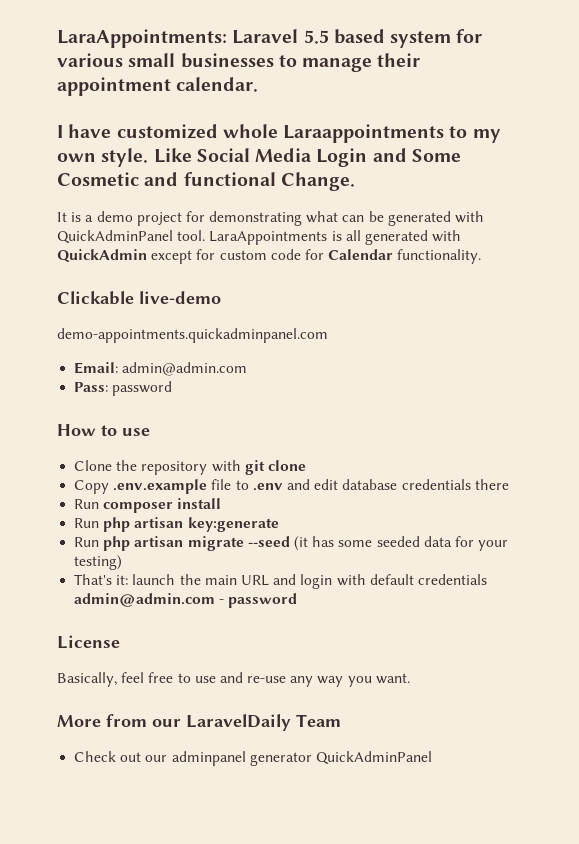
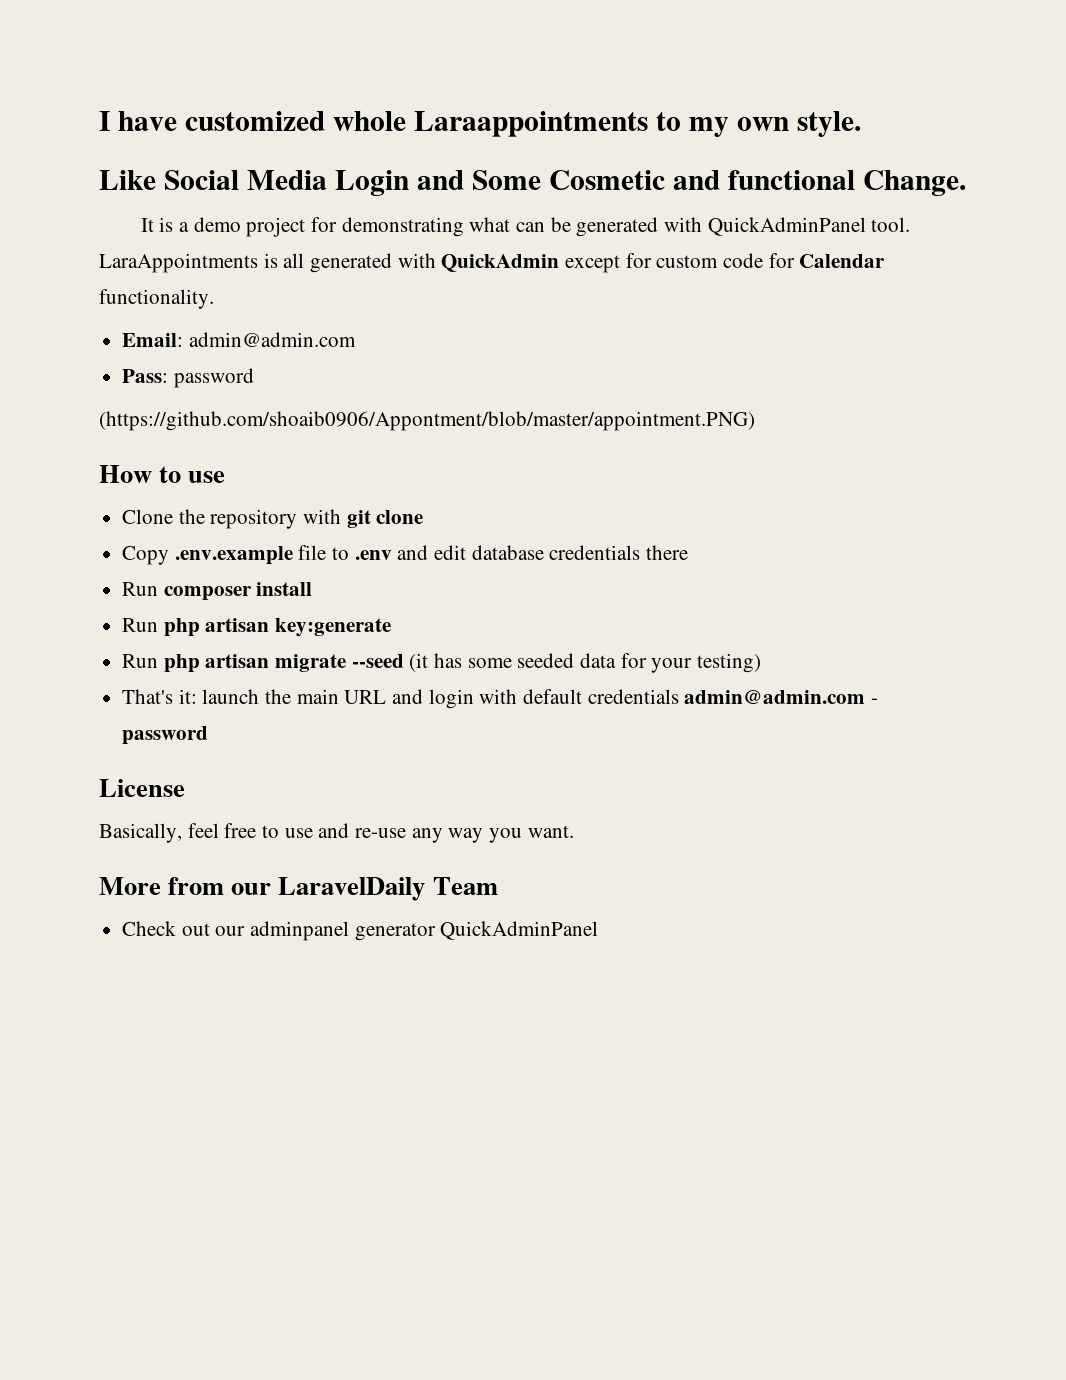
- LaraAppointments: Laravel 5.5 based system for various small businesses to manage their appointment calendar.
- I have customized whole Laraappointments to my own style. Like Social Media Login and Some Cosmetic and functional Change.
+ I have customized whole Laraappointments to my own style.
+ Like Social Media Login and Some Cosmetic and functional Change.
- Clickable live-demo
- demo-appointments.quickadminpanel.com
+ (https://github.com/shoaib0906/Appontment/blob/master/appointment.PNG)

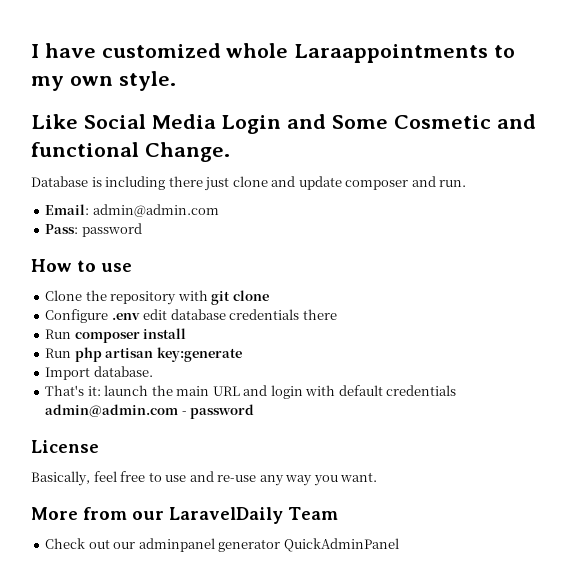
- It is a demo project for demonstrating what can be generated with QuickAdminPanel tool. LaraAppointments is all generated with QuickAdmin except for custom code for Calendar functionality.
+ Database is including there just clone and update composer and run.
- (https://github.com/shoaib0906/Appontment/blob/master/appointment.PNG)
- Copy .env.example file to .env and edit database credentials there
+ Configure .env edit database credentials there
- Run php artisan migrate --seed (it has some seeded data for your testing)
+ Import database.

